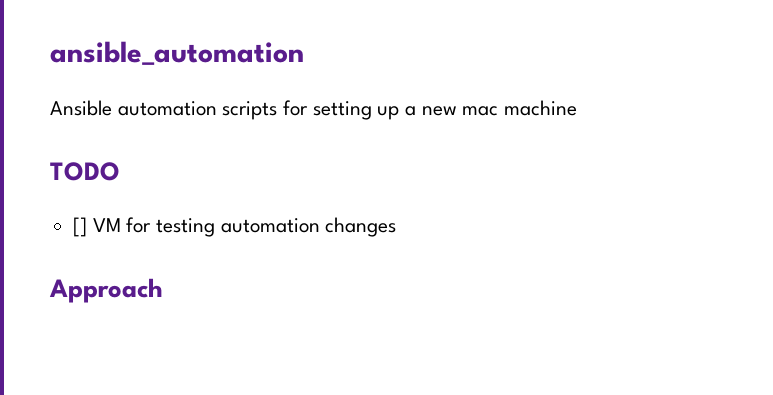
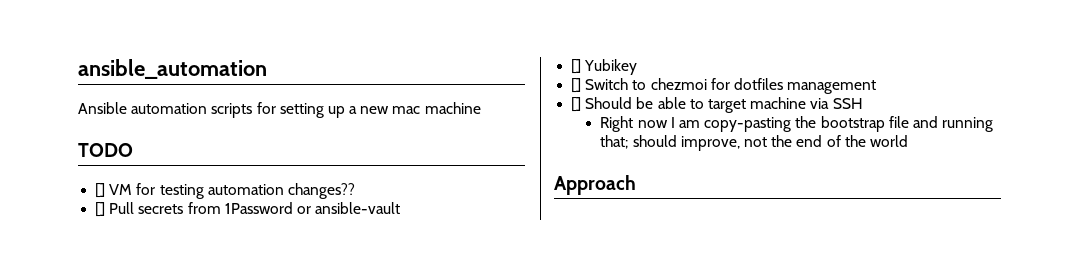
- [] VM for testing automation changes
+ [] VM for testing automation changes??
+ [] Pull secrets from 1Password or ansible-vault
+ [] Yubikey
+ [] Switch to chezmoi for dotfiles management
+ [] Should be able to target machine via SSH
+ Right now I am copy-pasting the bootstrap file and running that; should improve, not the end of the world

